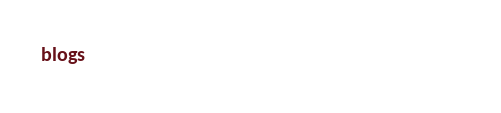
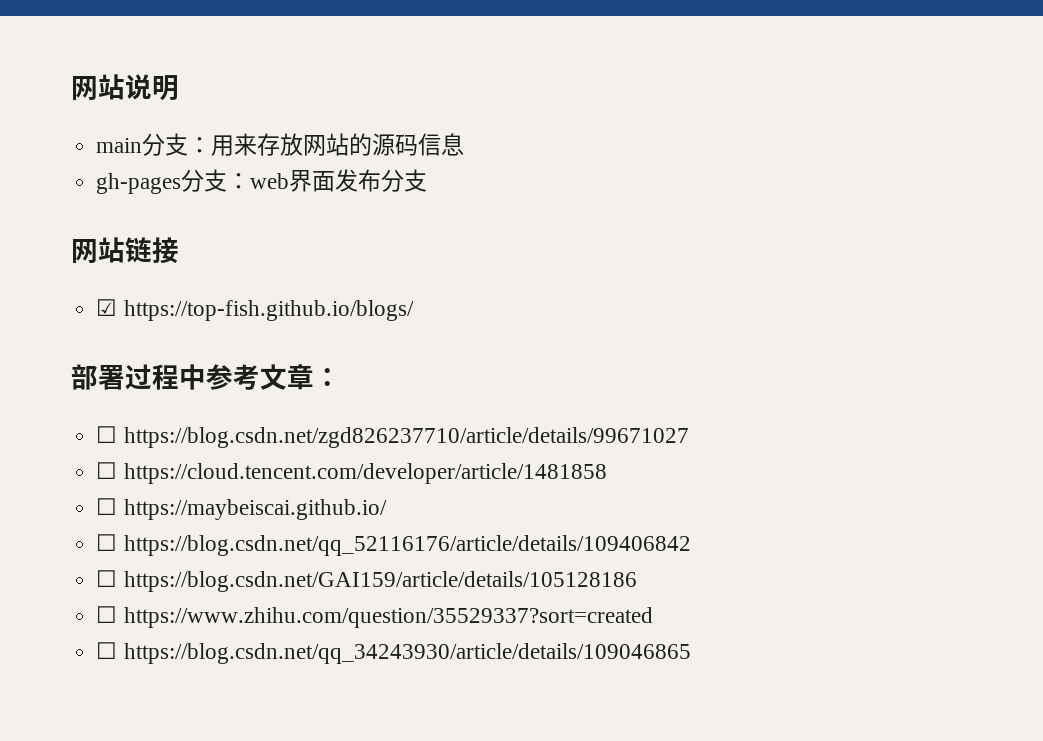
- blogs
+ 网站说明
+ main分支：用来存放网站的源码信息
+ gh-pages分支：web界面发布分支
+ 网站链接
+ ☑ https://top-fish.github.io/blogs/
+ 部署过程中参考文章：
+ ☐ https://blog.csdn.net/zgd826237710/article/details/99671027
+ ☐ https://cloud.tencent.com/developer/article/1481858
+ ☐ https://maybeiscai.github.io/
+ ☐ https://blog.csdn.net/qq_52116176/article/details/109406842
+ ☐ https://blog.csdn.net/GAI159/article/details/105128186
+ ☐ https://www.zhihu.com/question/35529337?sort=created
+ ☐ https://blog.csdn.net/qq_34243930/article/details/109046865

